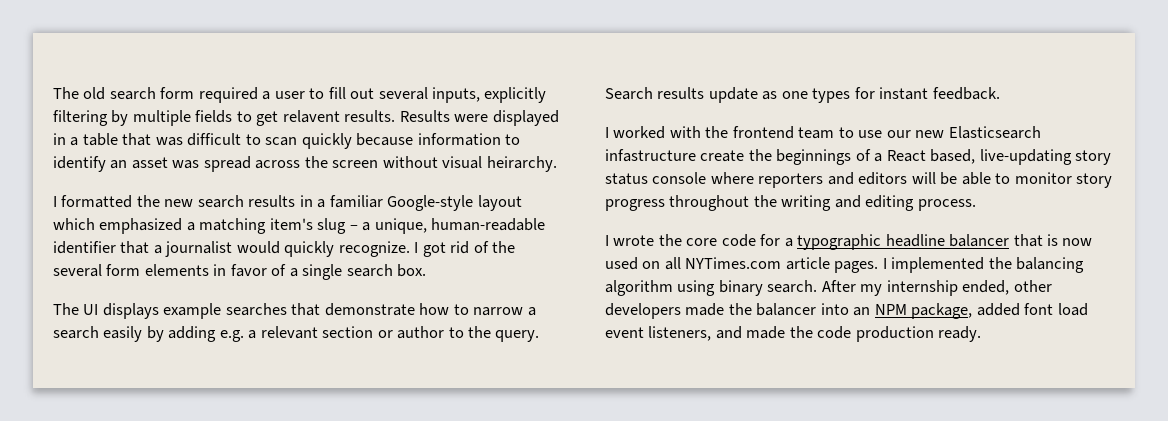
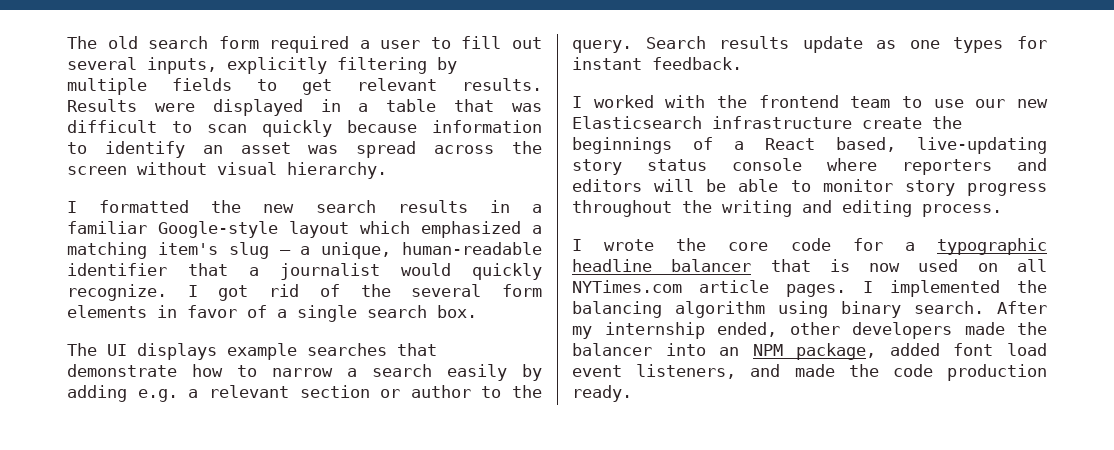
- The old search form required a user to fill out several inputs, explicitly filtering by multiple fields to get relavent results.
+ The old search form required a user to fill out several inputs, explicitly filtering by multiple fields to get relevant results.
- Results were displayed in a table that was difficult to scan quickly because information to identify an asset was spread across the screen without visual heirarchy.
+ Results were displayed in a table that was difficult to scan quickly because information to identify an asset was spread across the screen without visual hierarchy.
- I worked with the frontend team to use our new Elasticsearch infastructure create the beginnings of a React based, live-updating story status console where reporters and editors will be able to monitor story progress throughout the writing and editing process.
+ I worked with the frontend team to use our new Elasticsearch infrastructure create the beginnings of a React based, live-updating story status console where reporters and editors will be able to monitor story progress throughout the writing and editing process.

